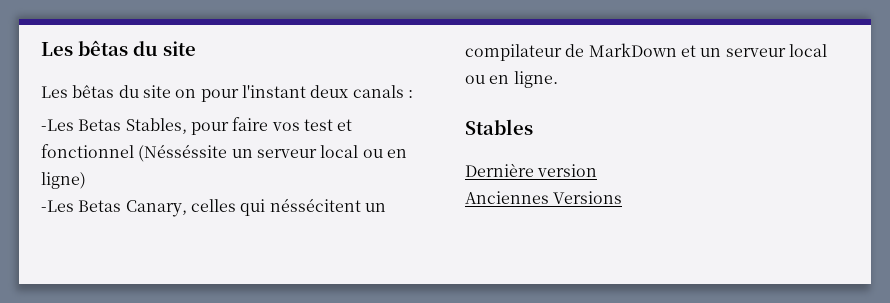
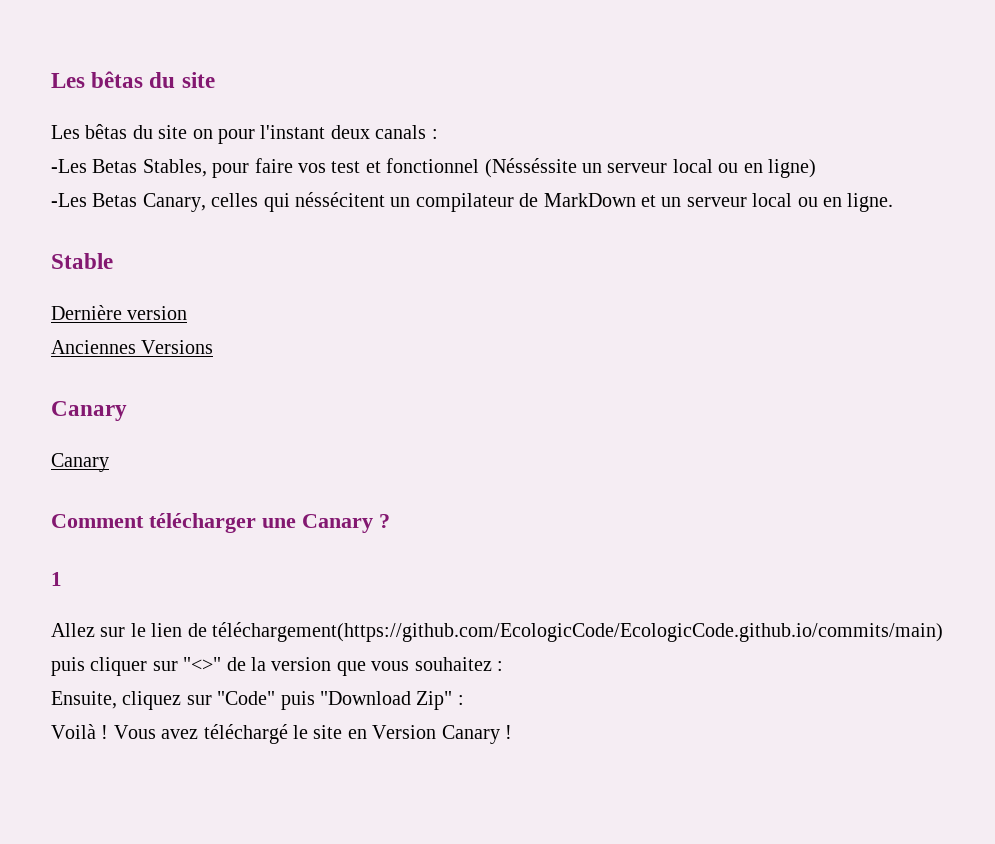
- Stables
+ Stable
  Anciennes Versions
+ Canary
+ Canary
+ Comment télécharger une Canary ?
+ 1
+ Allez sur le lien de téléchargement(https://github.com/EcologicCode/EcologicCode.github.io/commits/main) puis cliquer sur "<>" de la version que vous souhaitez :
+ Ensuite, cliquez sur "Code" puis "Download Zip" :
+ Voilà ! Vous avez téléchargé le site en Version Canary !

